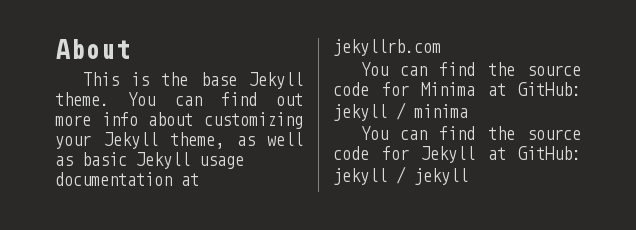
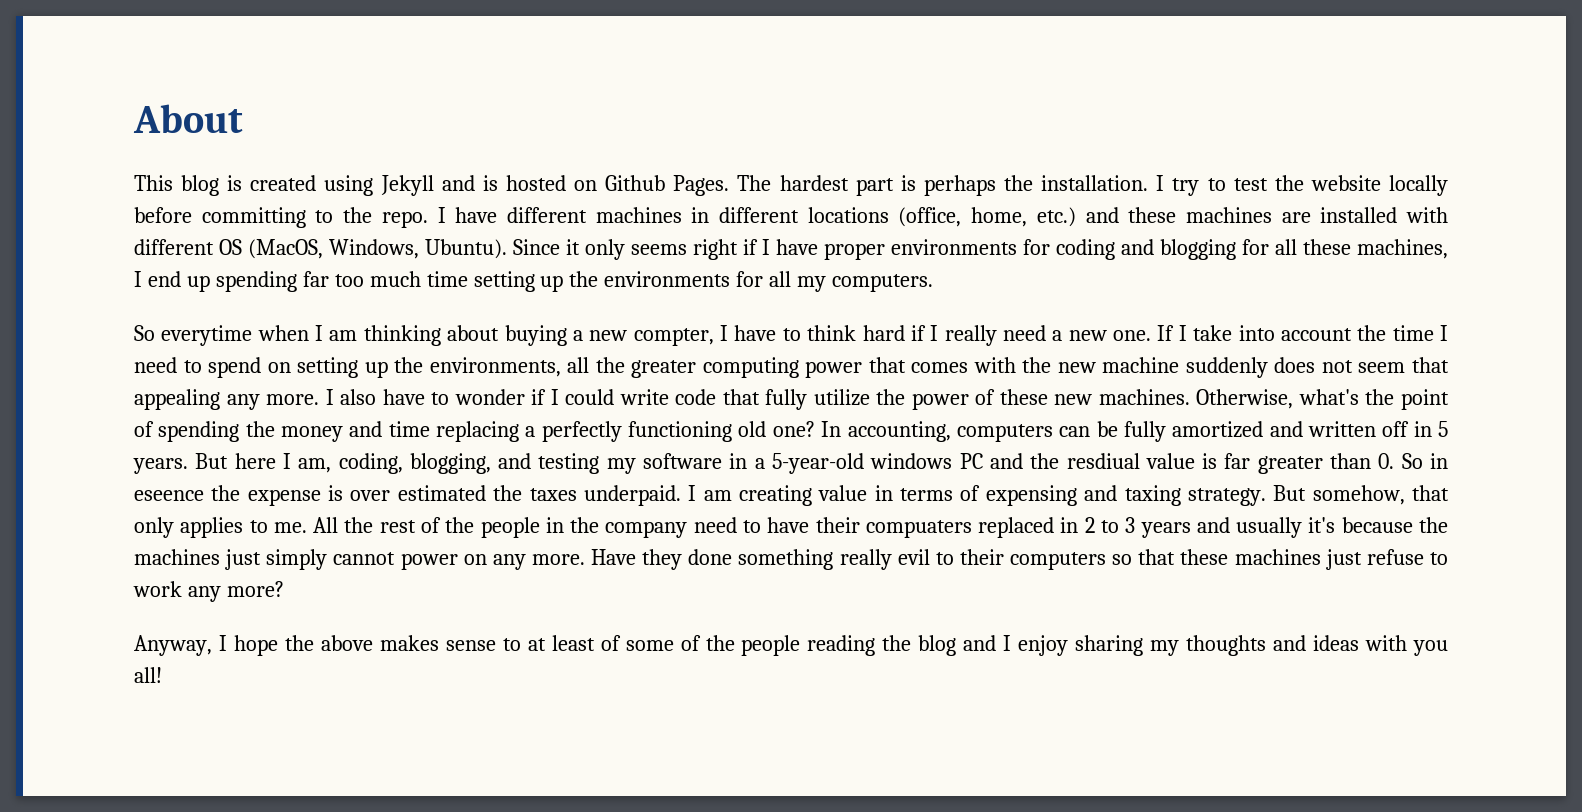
- This is the base Jekyll theme. You can find out more info about customizing your Jekyll theme, as well as basic Jekyll usage documentation at jekyllrb.com
- You can find the source code for Minima at GitHub: jekyll / minima
- You can find the source code for Jekyll at GitHub: jekyll / jekyll
+ This blog is created using Jekyll and is hosted on Github Pages. The hardest part is perhaps the installation. I try to test the website locally before committing to the repo. I have different machines in different locations (office, home, etc.) and these machines are installed with different OS (MacOS, Windows, Ubuntu). Since it only seems right if I have proper environments for coding and blogging for all these machines, I end up spending far too much time setting up the environments for all my computers.
+ So everytime when I am thinking about buying a new compter, I have to think hard if I really need a new one. If I take into account the time I need to spend on setting up the environments, all the greater computing power that comes with the new machine suddenly does not seem that appealing any more. I also have to wonder if I could write code that fully utilize the power of these new machines. Otherwise, what's the point of spending the money and time replacing a perfectly functioning old one? In accounting, computers can be fully amortized and written off in 5 years. But here I am, coding, blogging, and testing my software in a 5-year-old windows PC and the resdiual value is far greater than 0. So in eseence the expense is over estimated the taxes underpaid. I am creating value in terms of expensing and taxing strategy. But somehow, that only applies to me. All the rest of the people in the company need to have their compuaters replaced in 2 to 3 years and usually it's because the machines just simply cannot power on any more. Have they done something really evil to their computers so that these machines just refuse to work any more?
+ Anyway, I hope the above makes sense to at least of some of the people reading the blog and I enjoy sharing my thoughts and ideas with you all!

